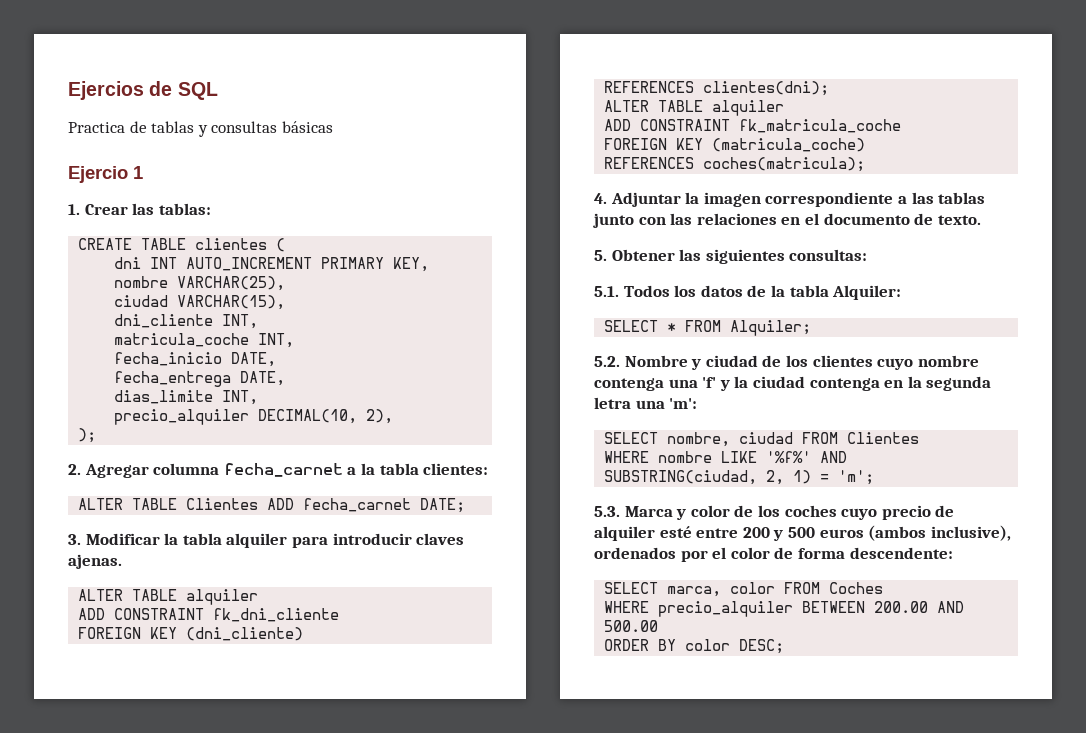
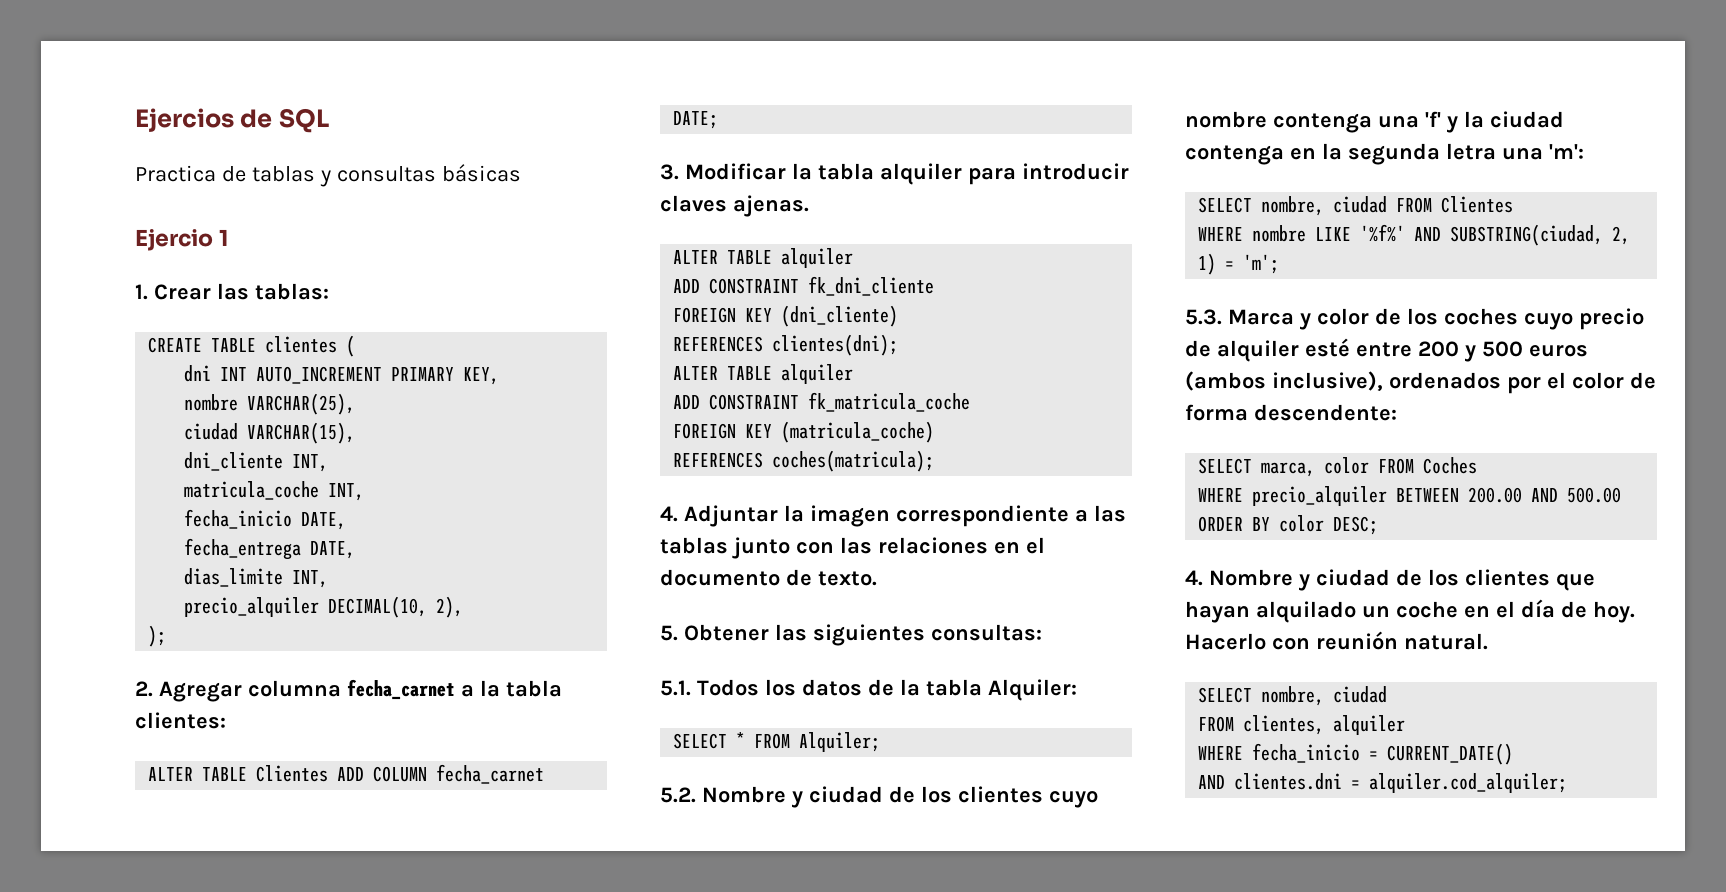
- ALTER TABLE Clientes ADD fecha_carnet DATE;
+ ALTER TABLE Clientes ADD COLUMN fecha_carnet DATE;
+ 4. Nombre y ciudad de los clientes que hayan alquilado un coche en el día de hoy. Hacerlo con reunión natural.
+ SELECT nombre, ciudad
+ FROM clientes, alquiler
+ WHERE fecha_inicio = CURRENT_DATE()
+ AND clientes.dni = alquiler.cod_alquiler;

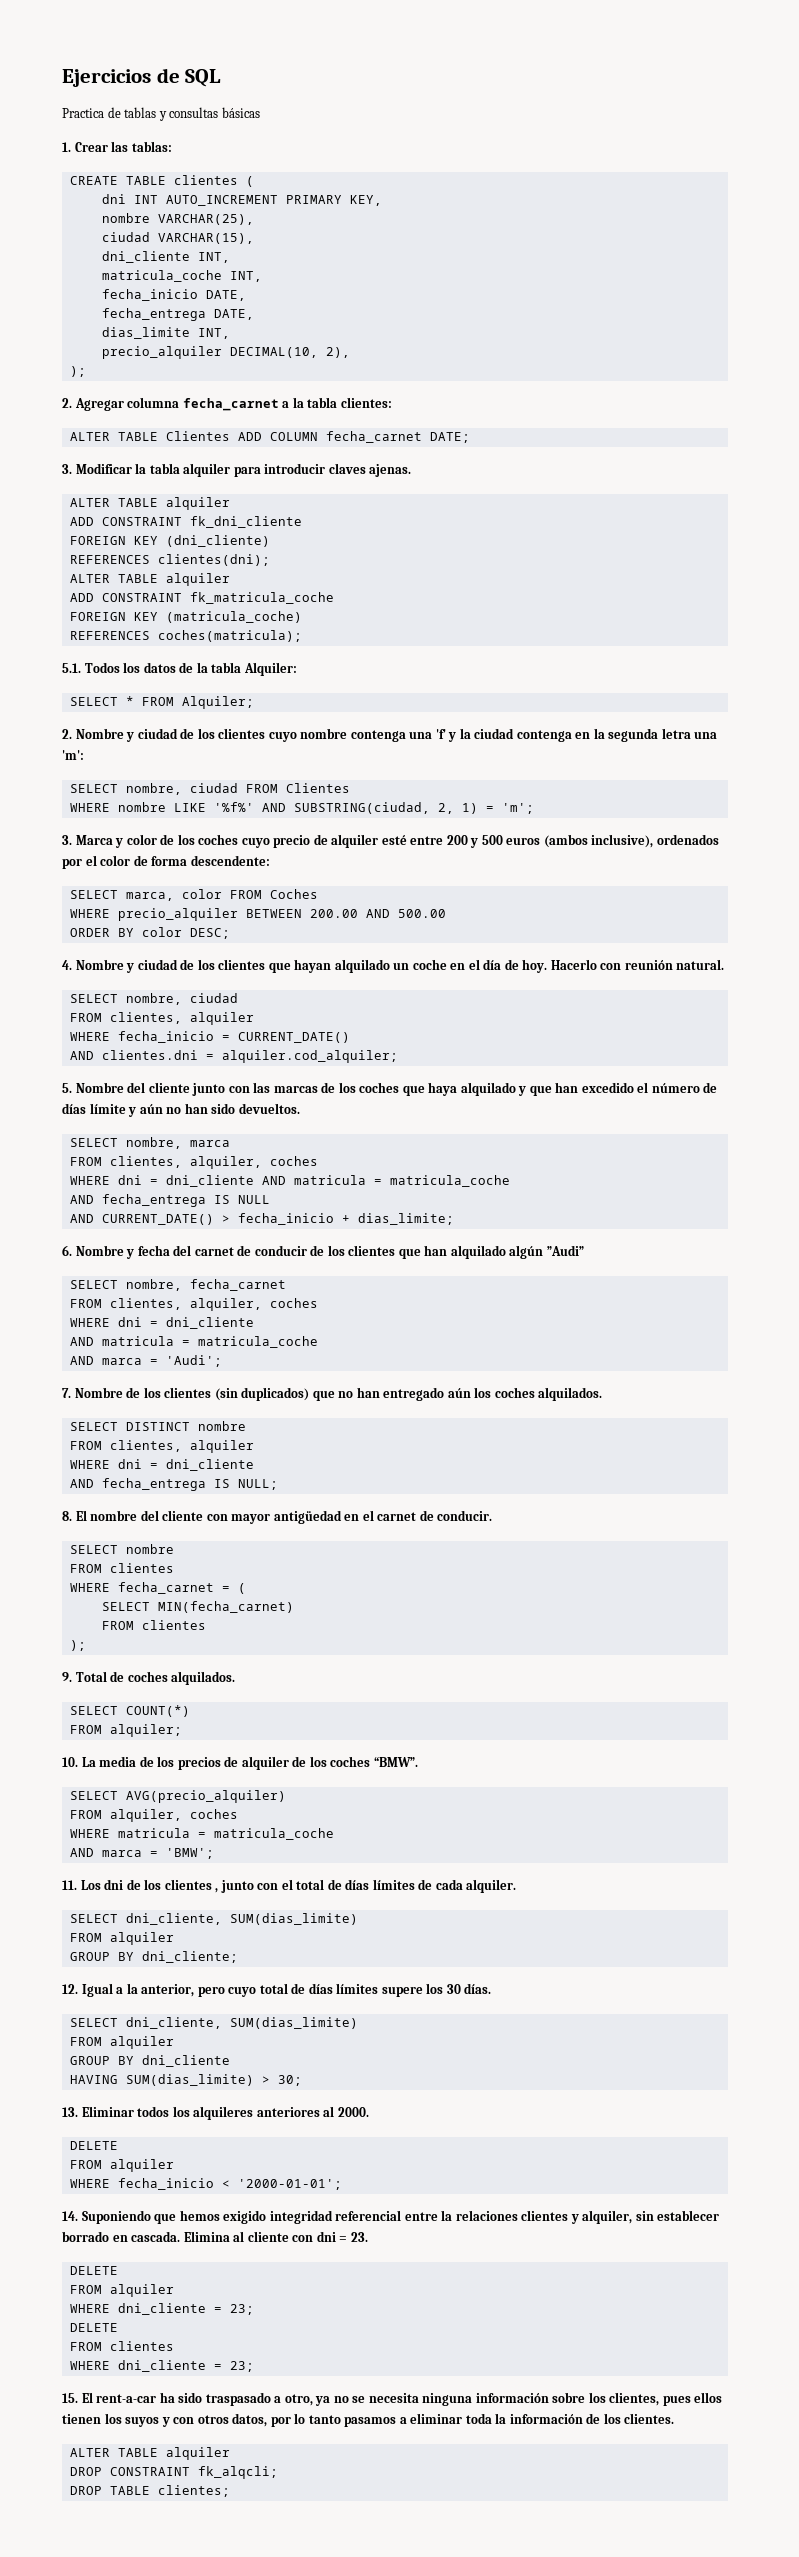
- Ejercios de SQL
+ Ejercicios de SQL
- Ejercio 1
- 4. Adjuntar la imagen correspondiente a las tablas junto con las relaciones en el documento de texto.
- 5. Obtener las siguientes consultas:
- 5.2. Nombre y ciudad de los clientes cuyo nombre contenga una 'f' y la ciudad contenga en la segunda letra una 'm':
+ 2. Nombre y ciudad de los clientes cuyo nombre contenga una 'f' y la ciudad contenga en la segunda letra una 'm':
- 5.3. Marca y color de los coches cuyo precio de alquiler esté entre 200 y 500 euros (ambos inclusive), ordenados por el color de forma descendente:
+ 3. Marca y color de los coches cuyo precio de alquiler esté entre 200 y 500 euros (ambos inclusive), ordenados por el color de forma descendente:
+ 5. Nombre del cliente junto con las marcas de los coches que haya alquilado y que han excedido el número de días límite y aún no han sido devueltos.
+ SELECT nombre, marca
+ FROM clientes, alquiler, coches
+ WHERE dni = dni_cliente AND matricula = matricula_coche
+ AND fecha_entrega IS NULL
+ AND CURRENT_DATE() > fecha_inicio + dias_limite;
+ 6. Nombre y fecha del carnet de conducir de los clientes que han alquilado algún ”Audi”
+ SELECT nombre, fecha_carnet
+ FROM clientes, alquiler, coches
+ WHERE dni = dni_cliente
+ AND matricula = matricula_coche
+ AND marca = 'Audi';
+ 7. Nombre de los clientes (sin duplicados) que no han entregado aún los coches alquilados.
+ SELECT DISTINCT nombre
+ FROM clientes, alquiler
+ WHERE dni = dni_cliente
+ AND fecha_entrega IS NULL;
+ 8. El nombre del cliente con mayor antigüedad en el carnet de conducir.
+ SELECT nombre
+ FROM clientes
+ WHERE fecha_carnet = (
+ SELECT MIN(fecha_carnet)
+ FROM clientes
+ );
+ 9. Total de coches alquilados.
+ SELECT COUNT(*)
+ FROM alquiler;
+ 10. La media de los precios de alquiler de los coches “BMW”.
+ SELECT AVG(precio_alquiler)
+ FROM alquiler, coches
+ WHERE matricula = matricula_coche
+ AND marca = 'BMW';
+ 11. Los dni de los clientes , junto con el total de días límites de cada alquiler.
+ SELECT dni_cliente, SUM(dias_limite)
+ FROM alquiler
+ GROUP BY dni_cliente;
+ 12. Igual a la anterior, pero cuyo total de días límites supere los 30 días.
+ SELECT dni_cliente, SUM(dias_limite)
+ FROM alquiler
+ GROUP BY dni_cliente
+ HAVING SUM(dias_limite) > 30;
+ 13. Eliminar todos los alquileres anteriores al 2000.
+ DELETE
+ FROM alquiler
+ WHERE fecha_inicio < '2000-01-01';
+ 14. Suponiendo que hemos exigido integridad referencial entre la relaciones clientes y alquiler, sin establecer borrado en cascada. Elimina al cliente con dni = 23.
+ DELETE
+ FROM alquiler
+ WHERE dni_cliente = 23;
+ DELETE
+ FROM clientes
+ WHERE dni_cliente = 23;
+ 15. El rent-a-car ha sido traspasado a otro, ya no se necesita ninguna información sobre los clientes, pues ellos tienen los suyos y con otros datos, por lo tanto pasamos a eliminar toda la información de los clientes.
+ ALTER TABLE alquiler
+ DROP CONSTRAINT fk_alqcli;
+ DROP TABLE clientes;

